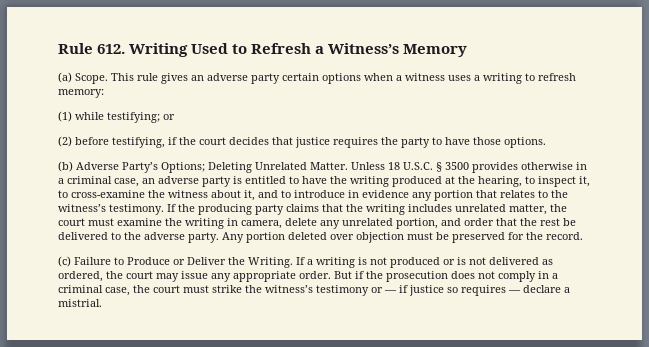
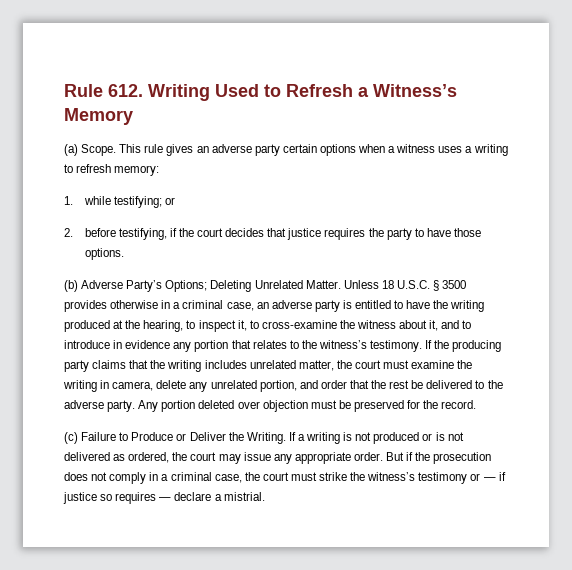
- (1) while testifying; or
+ 1. while testifying; or
- (2) before testifying, if the court decides that justice requires the party to have those options.
+ 2. before testifying, if the court decides that justice requires the party to have those options.

